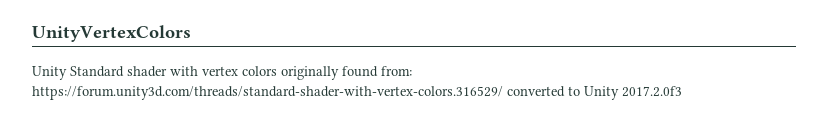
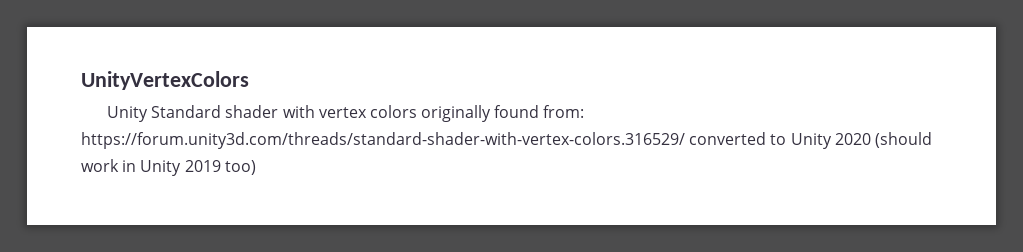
- Unity Standard shader with vertex colors originally found from: https://forum.unity3d.com/threads/standard-shader-with-vertex-colors.316529/ converted to Unity 2017.2.0f3
+ Unity Standard shader with vertex colors originally found from: https://forum.unity3d.com/threads/standard-shader-with-vertex-colors.316529/ converted to Unity 2020 (should work in Unity 2019 too)

